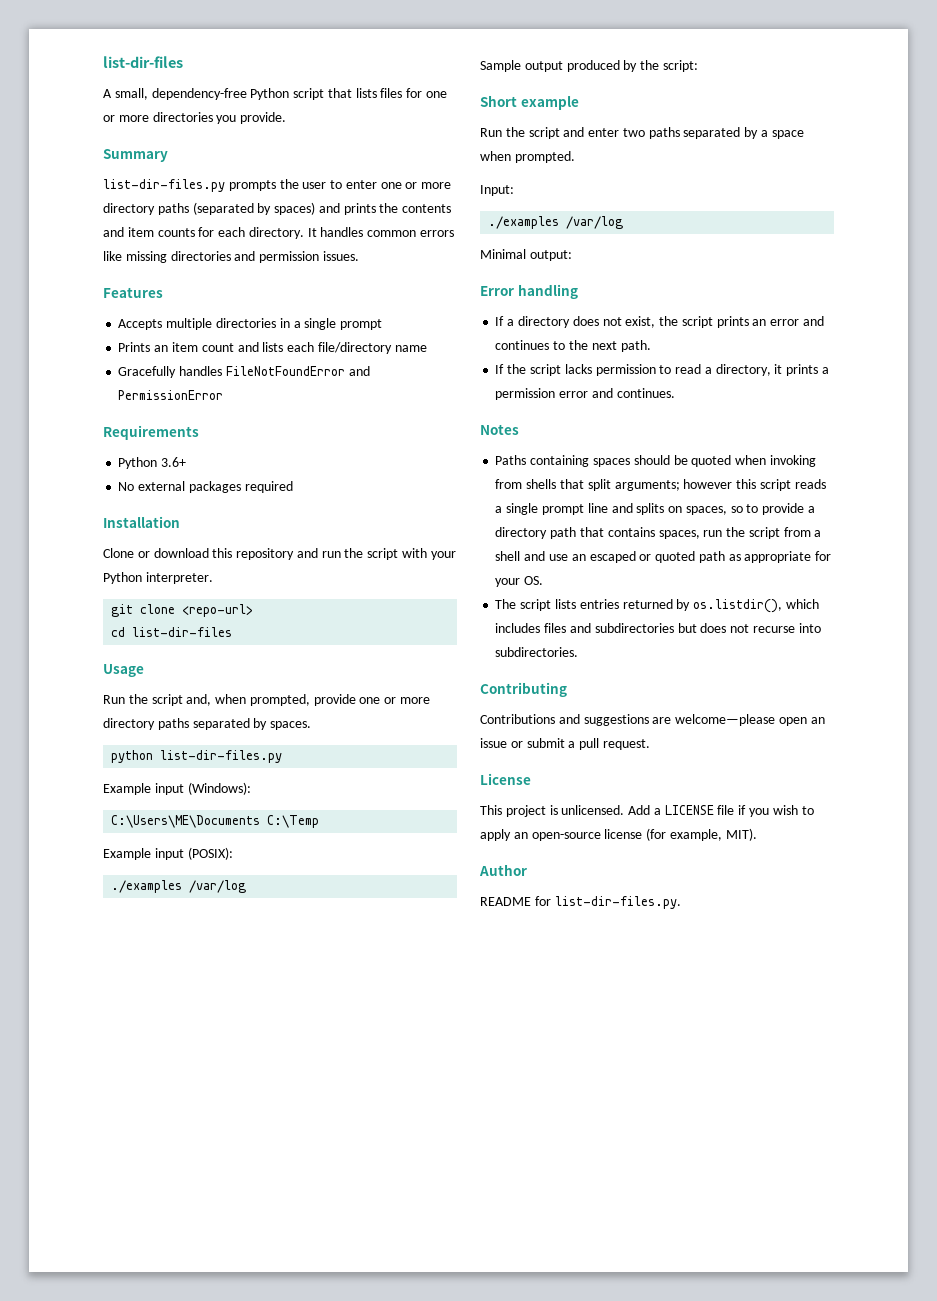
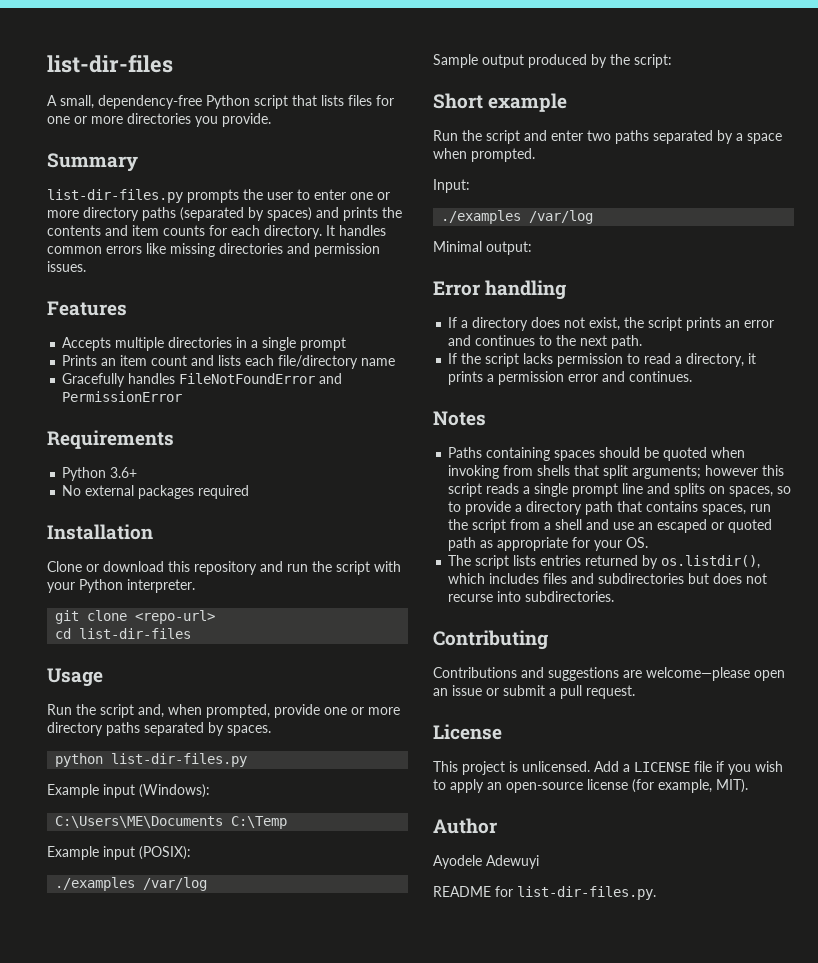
+ Ayodele Adewuyi

